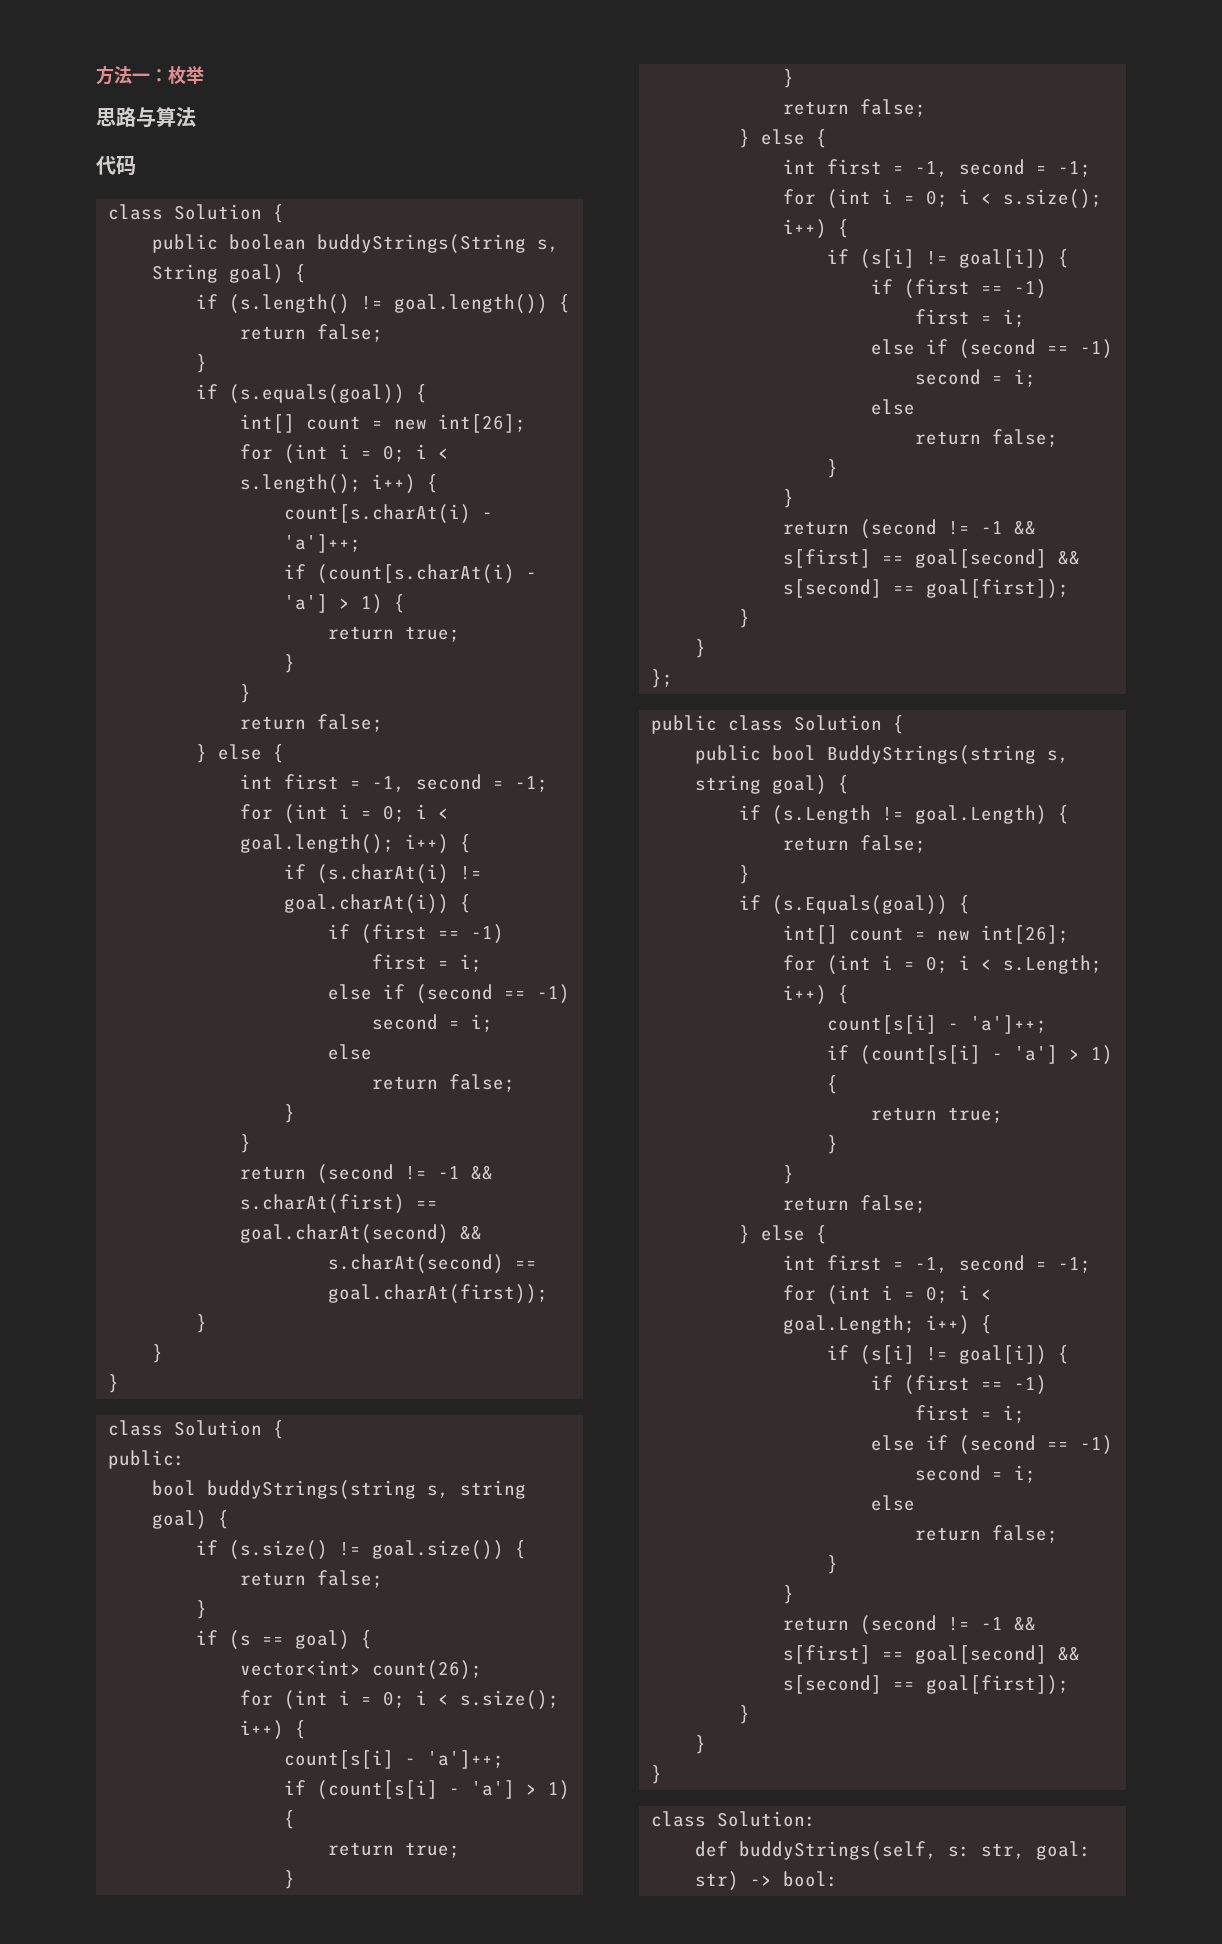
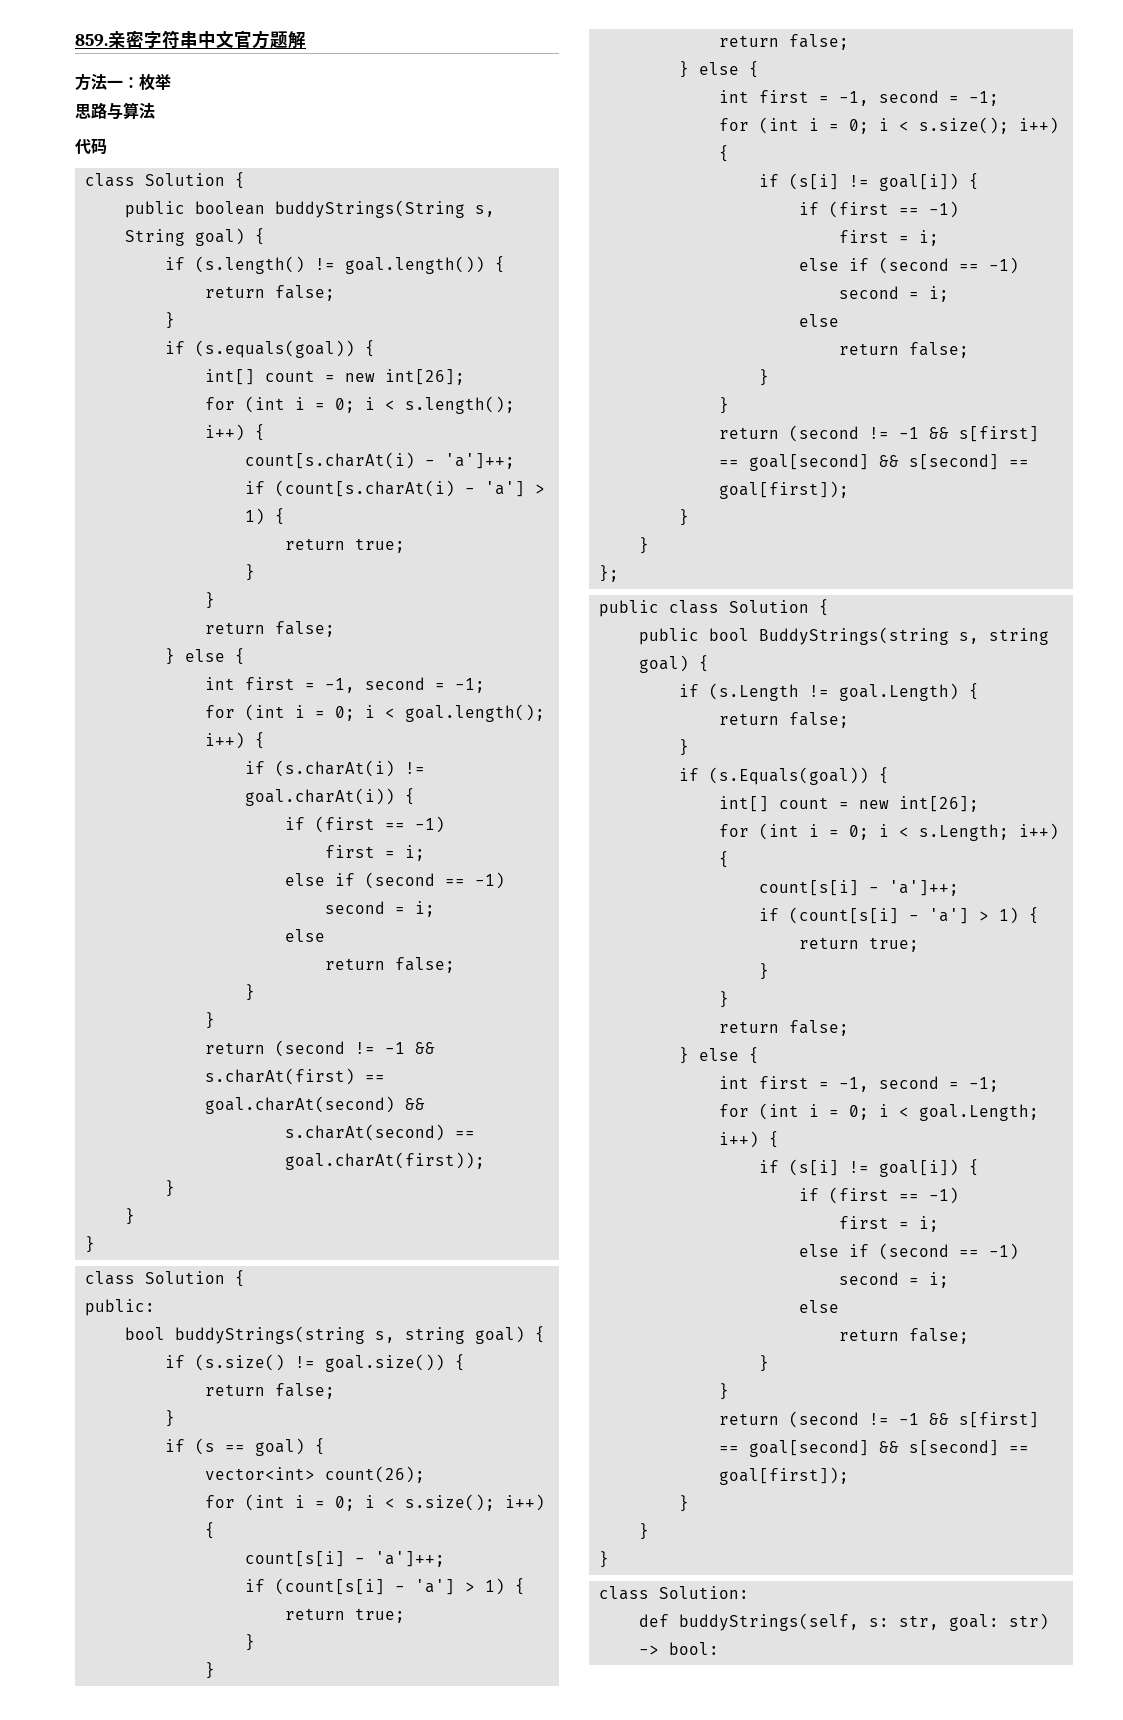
+ 859.亲密字符串中文官方题解

